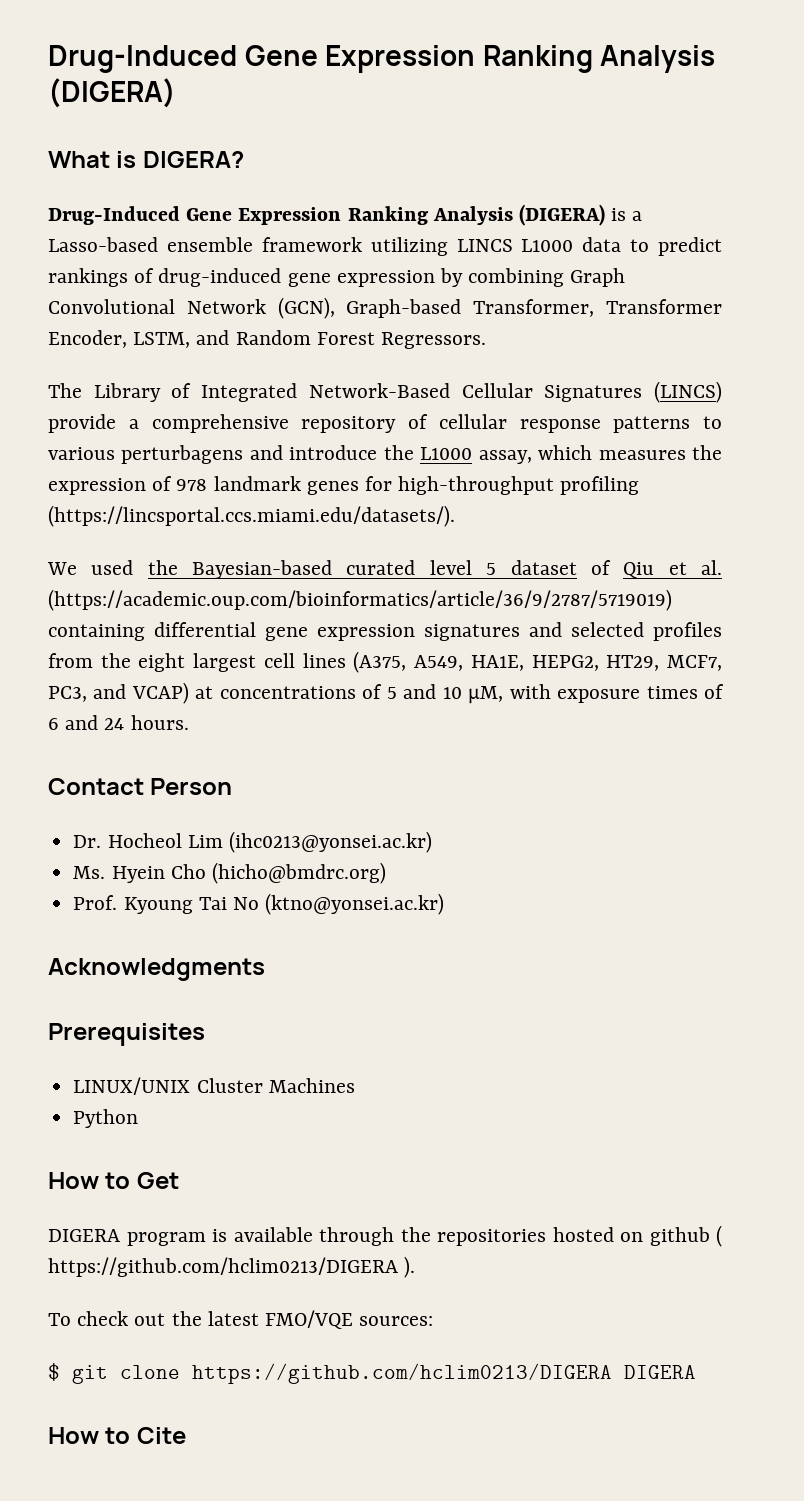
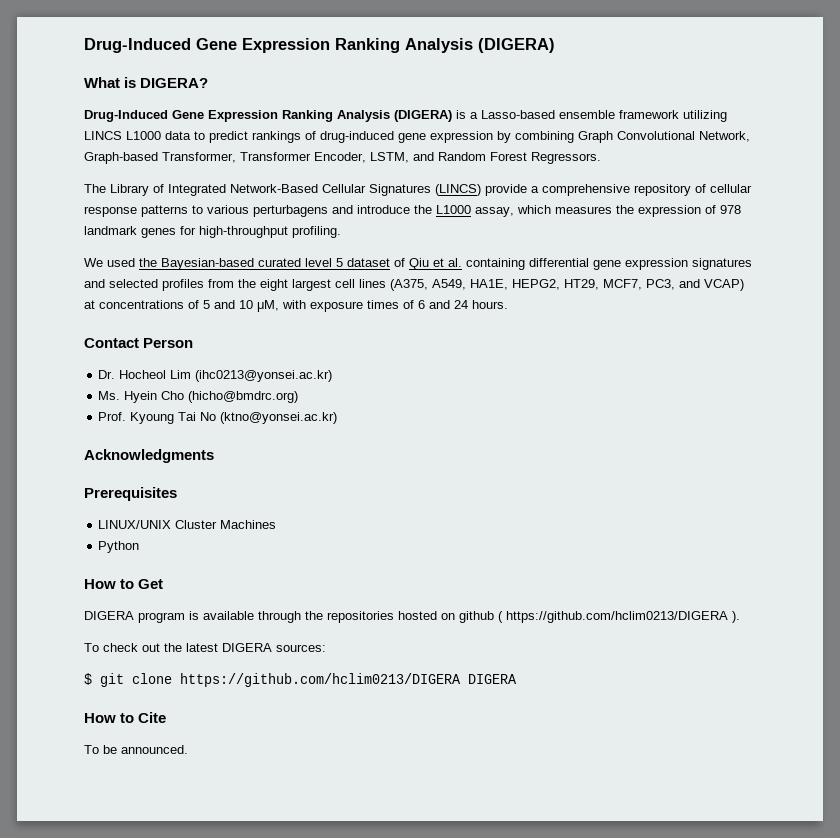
- Drug-Induced Gene Expression Ranking Analysis (DIGERA) is a Lasso-based ensemble framework utilizing LINCS L1000 data to predict rankings of drug-induced gene expression by combining Graph Convolutional Network (GCN), Graph-based Transformer, Transformer Encoder, LSTM, and Random Forest Regressors.
+ Drug-Induced Gene Expression Ranking Analysis (DIGERA) is a Lasso-based ensemble framework utilizing LINCS L1000 data to predict rankings of drug-induced gene expression by combining Graph Convolutional Network, Graph-based Transformer, Transformer Encoder, LSTM, and Random Forest Regressors.
- The Library of Integrated Network-Based Cellular Signatures (LINCS) provide a comprehensive repository of cellular response patterns to various perturbagens and introduce the L1000 assay, which measures the expression of 978 landmark genes for high-throughput profiling (https://lincsportal.ccs.miami.edu/datasets/).
+ The Library of Integrated Network-Based Cellular Signatures (LINCS) provide a comprehensive repository of cellular response patterns to various perturbagens and introduce the L1000 assay, which measures the expression of 978 landmark genes for high-throughput profiling.
- We used the Bayesian-based curated level 5 dataset of Qiu et al. (https://academic.oup.com/bioinformatics/article/36/9/2787/5719019) containing differential gene expression signatures and selected profiles from the eight largest cell lines (A375, A549, HA1E, HEPG2, HT29, MCF7, PC3, and VCAP) at concentrations of 5 and 10 μM, with exposure times of 6 and 24 hours.
+ We used the Bayesian-based curated level 5 dataset of Qiu et al. containing differential gene expression signatures and selected profiles from the eight largest cell lines (A375, A549, HA1E, HEPG2, HT29, MCF7, PC3, and VCAP) at concentrations of 5 and 10 μM, with exposure times of 6 and 24 hours.
- To check out the latest FMO/VQE sources:
+ To check out the latest DIGERA sources:
+ To be announced.

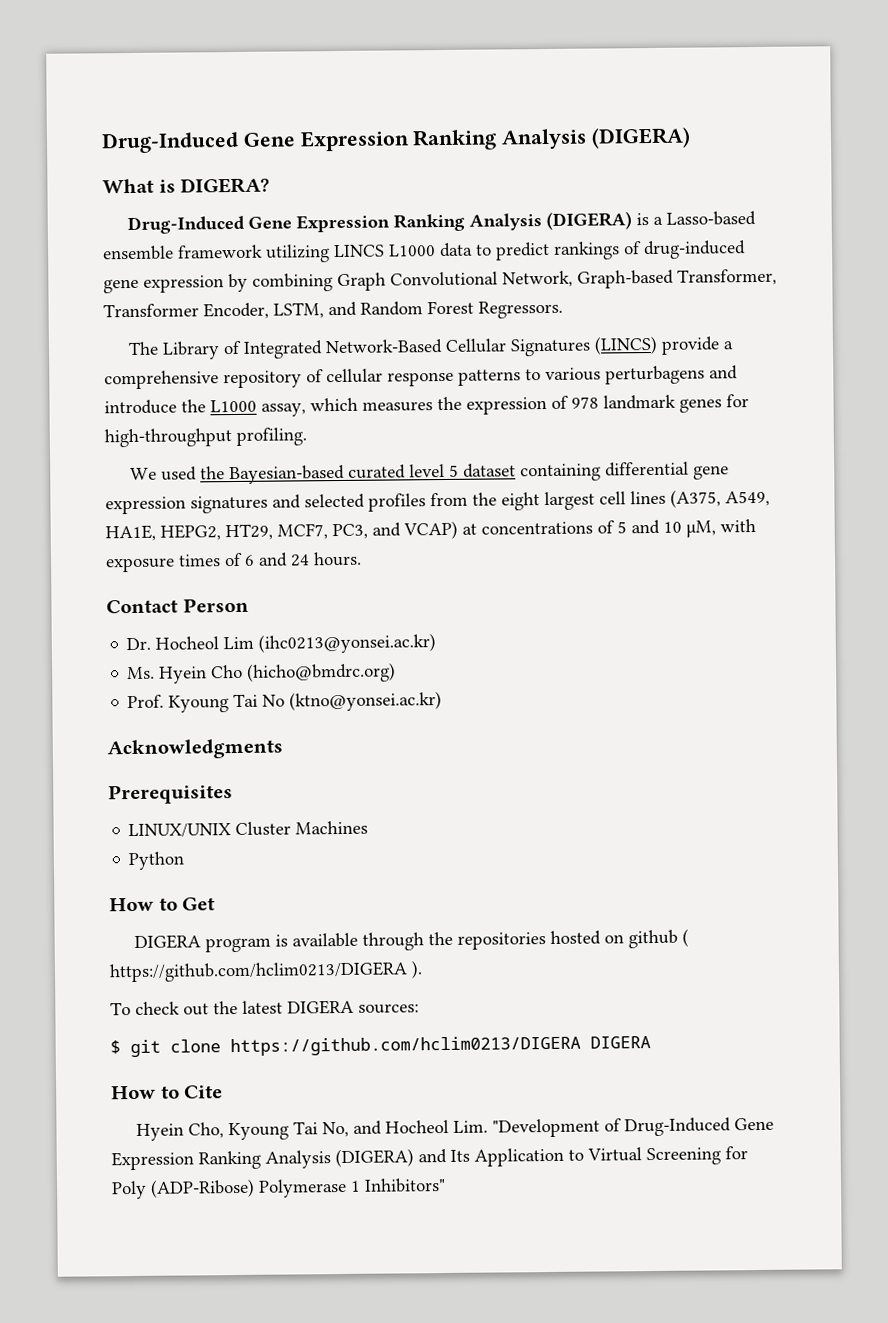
- We used the Bayesian-based curated level 5 dataset of Qiu et al. containing differential gene expression signatures and selected profiles from the eight largest cell lines (A375, A549, HA1E, HEPG2, HT29, MCF7, PC3, and VCAP) at concentrations of 5 and 10 μM, with exposure times of 6 and 24 hours.
+ We used the Bayesian-based curated level 5 dataset containing differential gene expression signatures and selected profiles from the eight largest cell lines (A375, A549, HA1E, HEPG2, HT29, MCF7, PC3, and VCAP) at concentrations of 5 and 10 μM, with exposure times of 6 and 24 hours.
- To be announced.
+ Hyein Cho, Kyoung Tai No, and Hocheol Lim. "Development of Drug-Induced Gene Expression Ranking Analysis (DIGERA) and Its Application to Virtual Screening for Poly (ADP-Ribose) Polymerase 1 Inhibitors"

